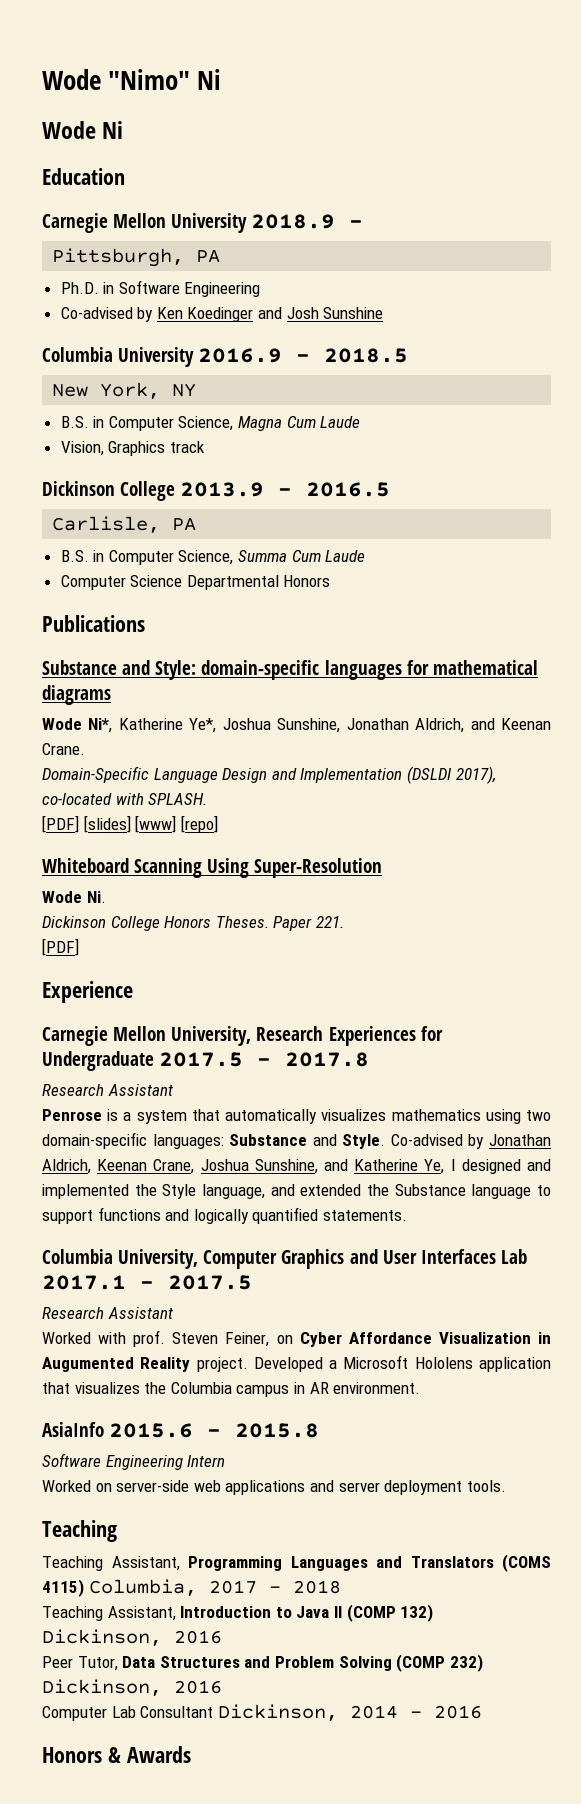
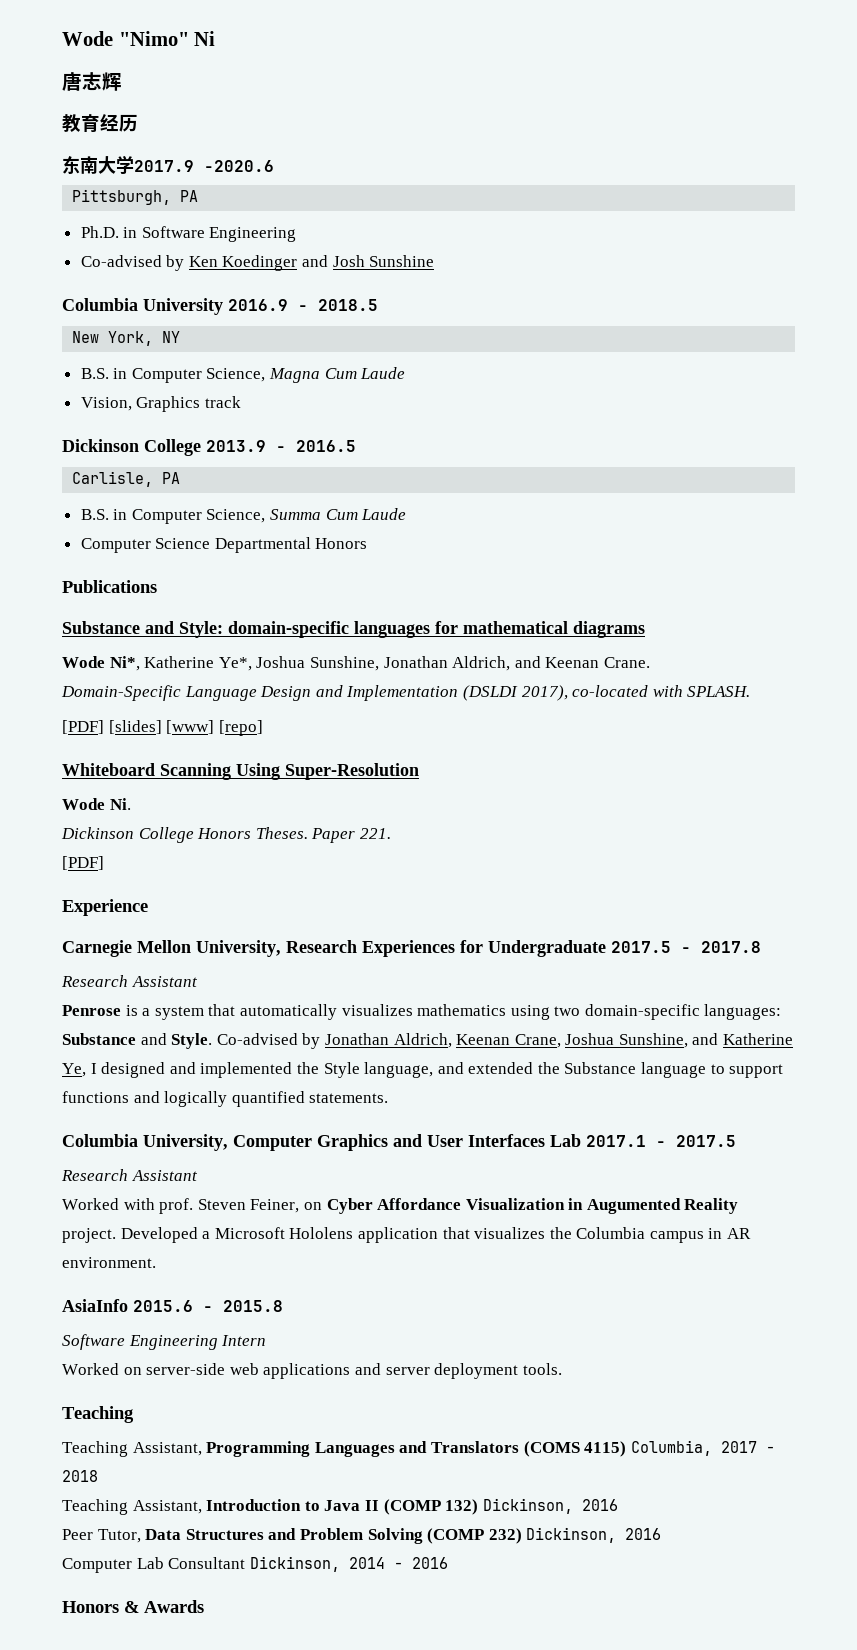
- Wode Ni
- Education
- Carnegie Mellon University 2018.9 -
+ 唐志辉
+ 教育经历
+ 东南大学2017.9 -2020.6

